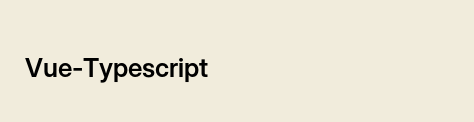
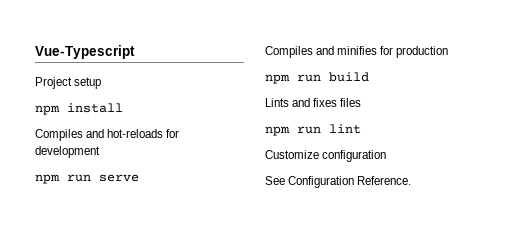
+ Project setup
+ npm install
+ Compiles and hot-reloads for development
+ npm run serve
+ Compiles and minifies for production
+ npm run build
+ Lints and fixes files
+ npm run lint
+ Customize configuration
+ See Configuration Reference.

